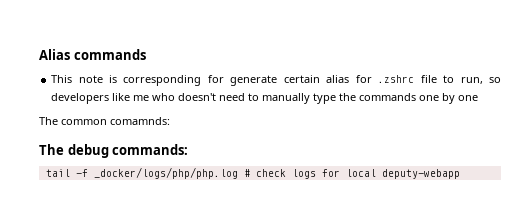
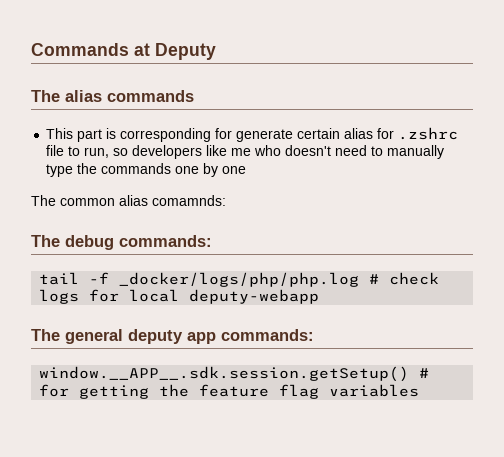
- Alias commands
+ Commands at Deputy
+ The alias commands
- This note is corresponding for generate certain alias for .zshrc file to run, so developers like me who doesn't need to manually type the commands one by one
+ This part is corresponding for generate certain alias for .zshrc file to run, so developers like me who doesn't need to manually type the commands one by one
- The common comamnds:
+ The common alias comamnds:
+ The general deputy app commands:
+ window.__APP__.sdk.session.getSetup() # for getting the feature flag variables

